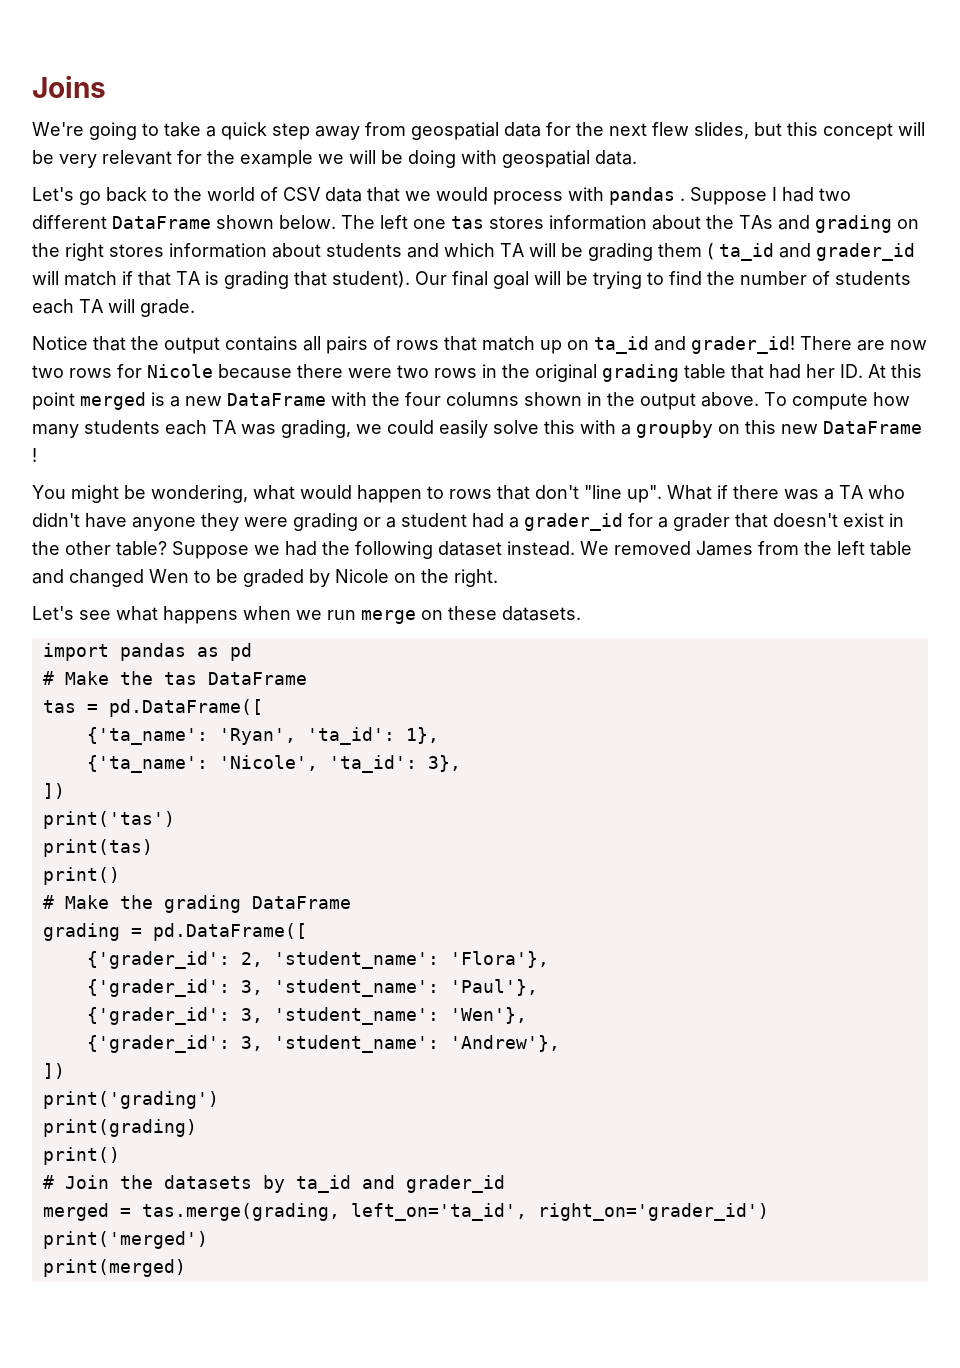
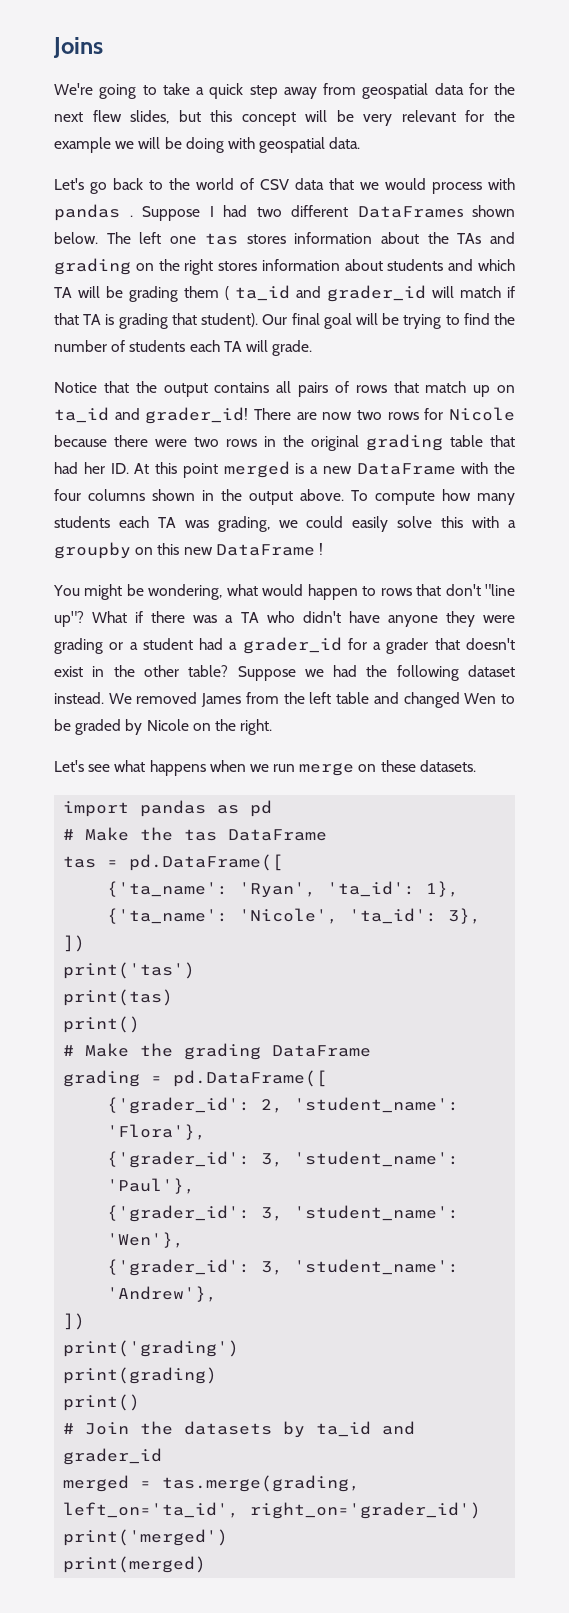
- Suppose I had two different DataFrame shown below.
+ Suppose I had two different DataFrames shown below.
- You might be wondering, what would happen to rows that don't "line up".
+ You might be wondering, what would happen to rows that don't "line up"?

